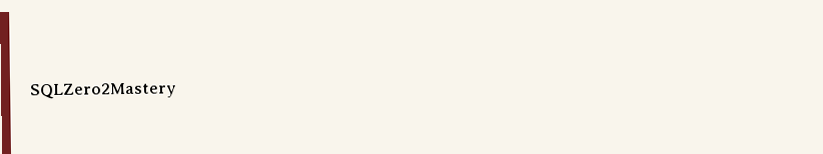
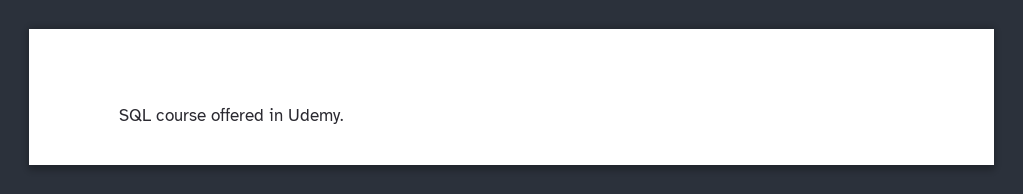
- SQLZero2Mastery
+ SQL course offered in Udemy.

